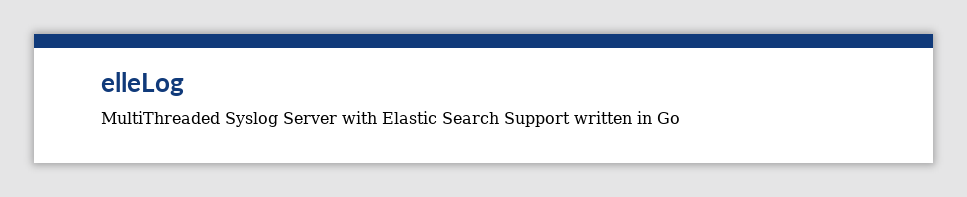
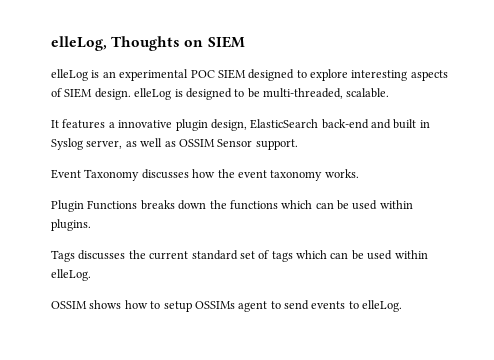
- elleLog
- MultiThreaded Syslog Server with Elastic Search Support written in Go
+ elleLog, Thoughts on SIEM
+ elleLog is an experimental POC SIEM designed to explore interesting aspects of SIEM design. elleLog is designed to be multi-threaded, scalable.
+ It features a innovative plugin design, ElasticSearch back-end and built in Syslog server, as well as OSSIM Sensor support.
+ Event Taxonomy discusses how the event taxonomy works.
+ Plugin Functions breaks down the functions which can be used within plugins.
+ Tags discusses the current standard set of tags which can be used within elleLog.
+ OSSIM shows how to setup OSSIMs agent to send events to elleLog.

